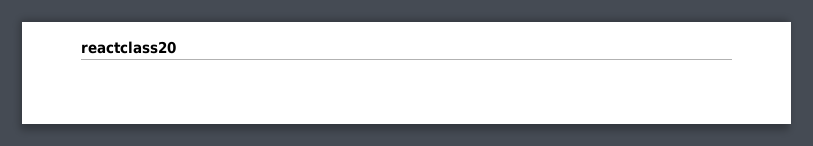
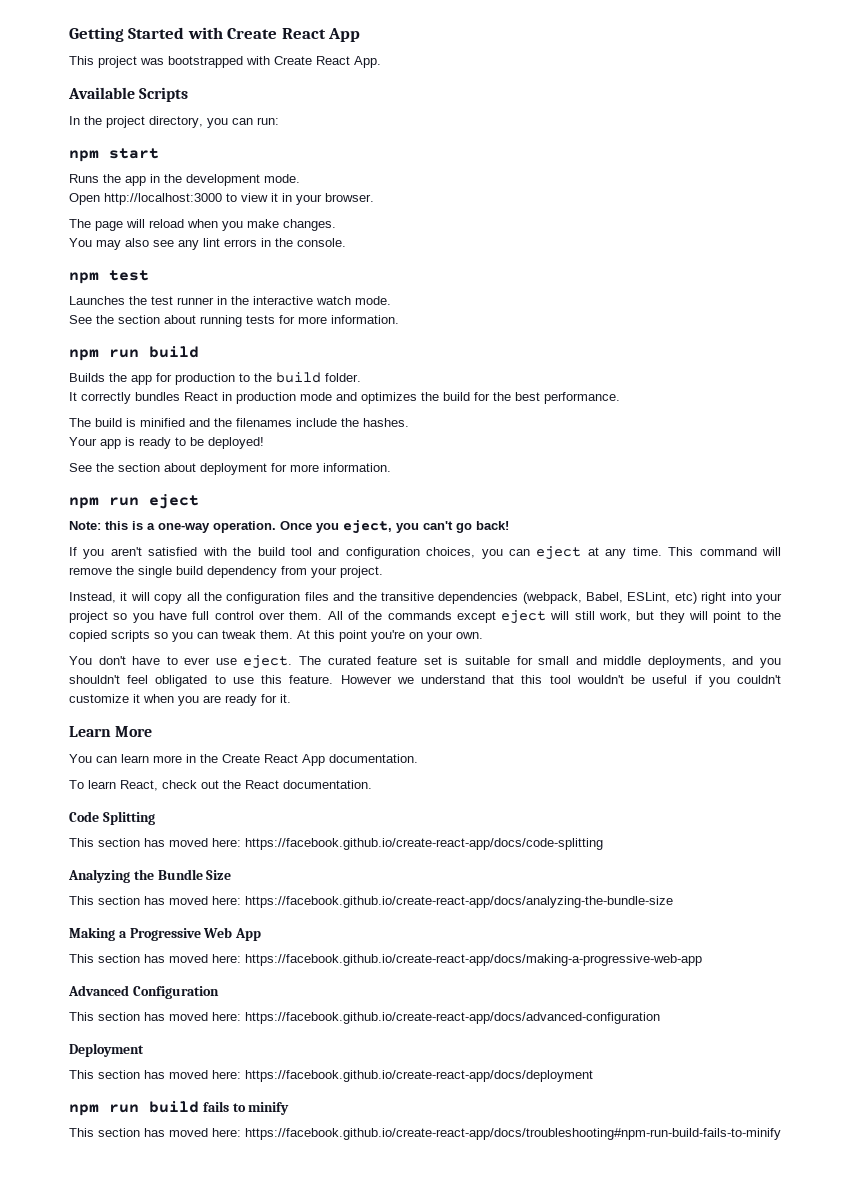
- reactclass20
+ Getting Started with Create React App
+ This project was bootstrapped with Create React App.
+ Available Scripts
+ In the project directory, you can run:
+ npm start
+ Runs the app in the development mode.
+ Open http://localhost:3000 to view it in your browser.
+ The page will reload when you make changes.
+ You may also see any lint errors in the console.
+ npm test
+ Launches the test runner in the interactive watch mode.
+ See the section about running tests for more information.
+ npm run build
+ Builds the app for production to the build folder.
+ It correctly bundles React in production mode and optimizes the build for the best performance.
+ The build is minified and the filenames include the hashes.
+ Your app is ready to be deployed!
+ See the section about deployment for more information.
+ npm run eject
+ Note: this is a one-way operation. Once you eject, you can't go back!
+ If you aren't satisfied with the build tool and configuration choices, you can eject at any time. This command will remove the single build dependency from your project.
+ Instead, it will copy all the configuration files and the transitive dependencies (webpack, Babel, ESLint, etc) right into your project so you have full control over them. All of the commands except eject will still work, but they will point to the copied scripts so you can tweak them. At this point you're on your own.
+ You don't have to ever use eject. The curated feature set is suitable for small and middle deployments, and you shouldn't feel obligated to use this feature. However we understand that this tool wouldn't be useful if you couldn't customize it when you are ready for it.
+ Learn More
+ You can learn more in the Create React App documentation.
+ To learn React, check out the React documentation.
+ Code Splitting
+ This section has moved here: https://facebook.github.io/create-react-app/docs/code-splitting
+ Analyzing the Bundle Size
+ This section has moved here: https://facebook.github.io/create-react-app/docs/analyzing-the-bundle-size
+ Making a Progressive Web App
+ This section has moved here: https://facebook.github.io/create-react-app/docs/making-a-progressive-web-app
+ Advanced Configuration
+ This section has moved here: https://facebook.github.io/create-react-app/docs/advanced-configuration
+ Deployment
+ This section has moved here: https://facebook.github.io/create-react-app/docs/deployment
+ npm run build fails to minify
+ This section has moved here: https://facebook.github.io/create-react-app/docs/troubleshooting#npm-run-build-fails-to-minify

